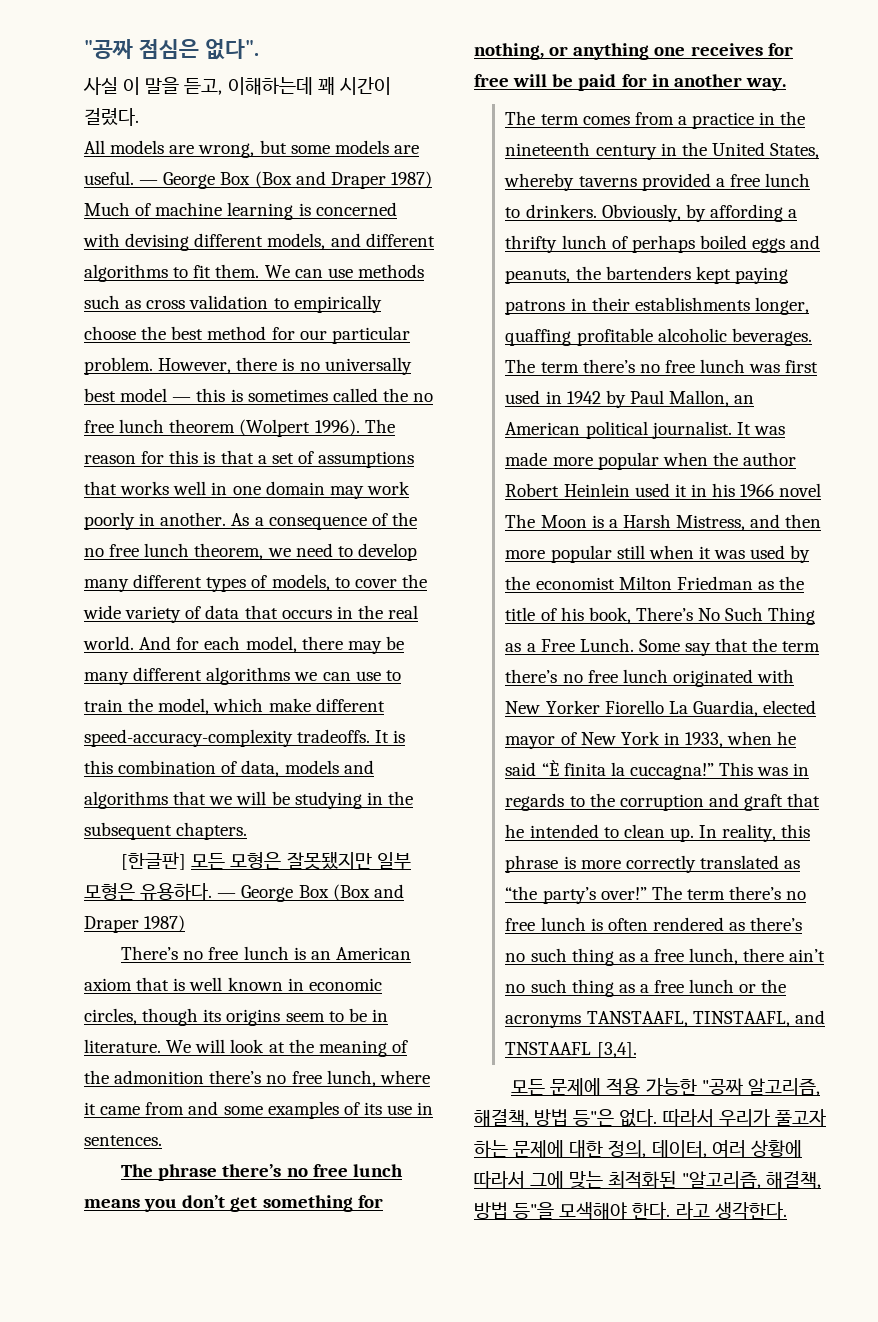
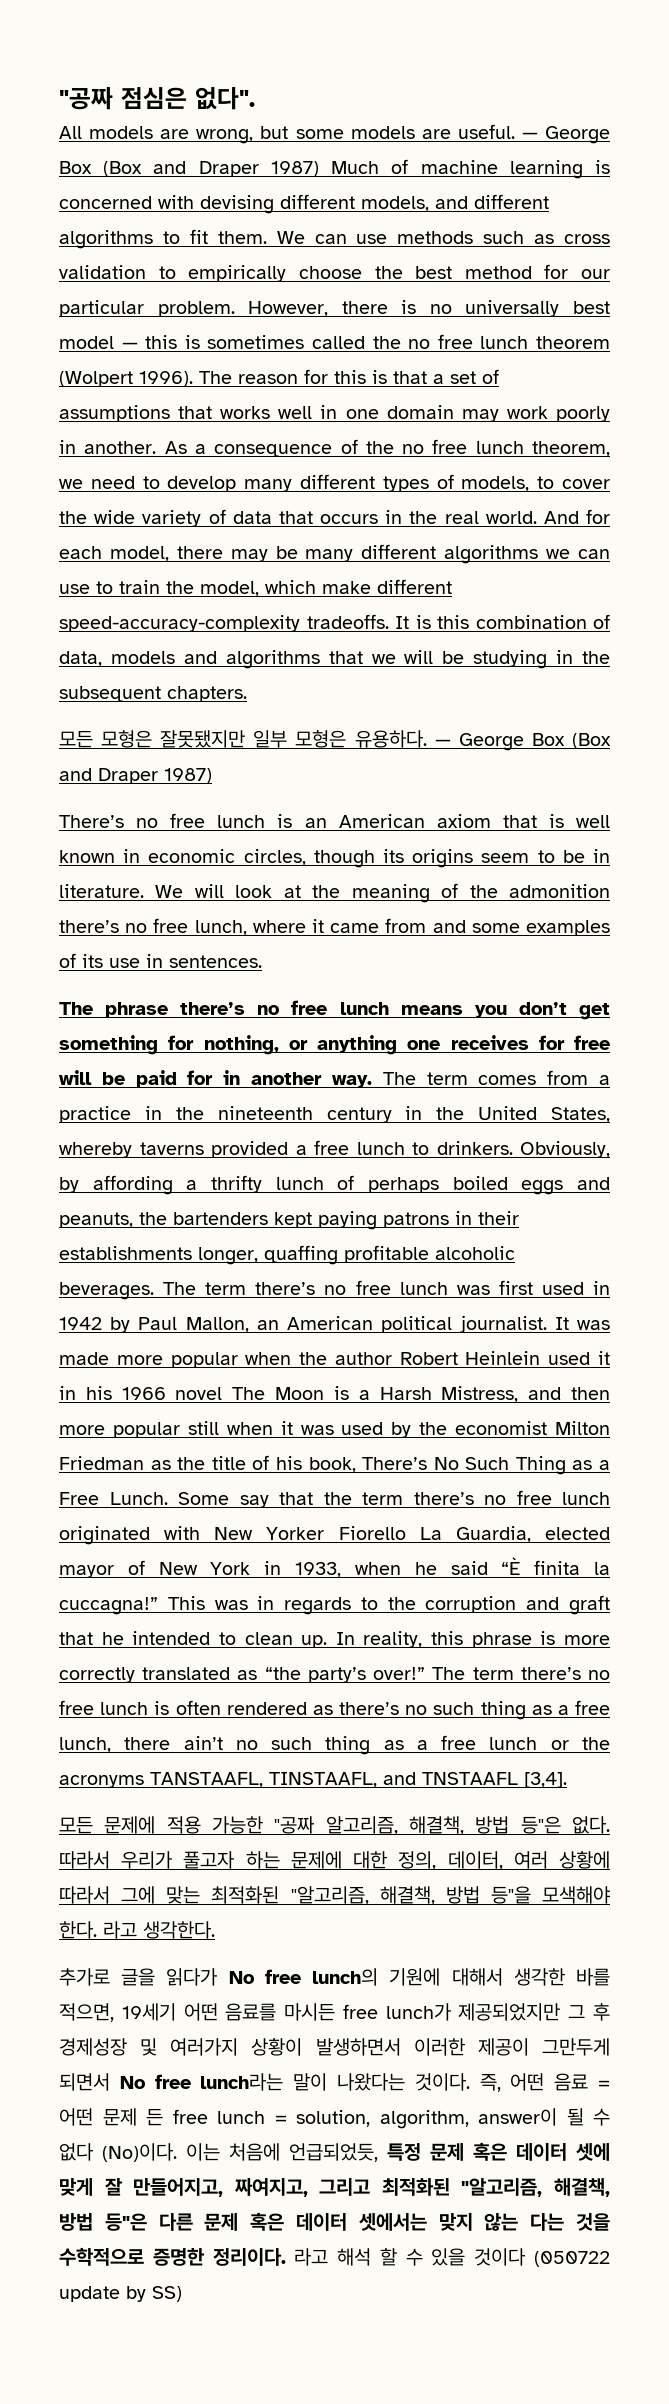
- 사실 이 말을 듣고, 이해하는데 꽤 시간이 걸렸다.
- [한글판] 모든 모형은 잘못됐지만 일부 모형은 유용하다.
+ 모든 모형은 잘못됐지만 일부 모형은 유용하다.
- The phrase there’s no free lunch means you don’t get something for nothing, or anything one receives for free will be paid for in another way.
- The term comes from a practice in the nineteenth century in the United States, whereby taverns provided a free lunch to drinkers.
+ The phrase there’s no free lunch means you don’t get something for nothing, or anything one receives for free will be paid for in another way. The term comes from a practice in the nineteenth century in the United States, whereby taverns provided a free lunch to drinkers.
+ 추가로 글을 읽다가 No free lunch의 기원에 대해서 생각한 바를 적으면, 19세기 어떤 음료를 마시든 free lunch가 제공되었지만 그 후 경제성장 및 여러가지 상황이 발생하면서 이러한 제공이 그만두게 되면서 No free lunch라는 말이 나왔다는 것이다. 즉, 어떤 음료 = 어떤 문제 든 free lunch = solution, algorithm, answer이 될 수 없다 (No)이다. 이는 처음에 언급되었듯, 특정 문제 혹은 데이터 셋에 맞게 잘 만들어지고, 짜여지고, 그리고 최적화된 "알고리즘, 해결책, 방법 등"은 다른 문제 혹은 데이터 셋에서는 맞지 않는 다는 것을 수학적으로 증명한 정리이다. 라고 해석 할 수 있을 것이다 (050722 update by SS)

